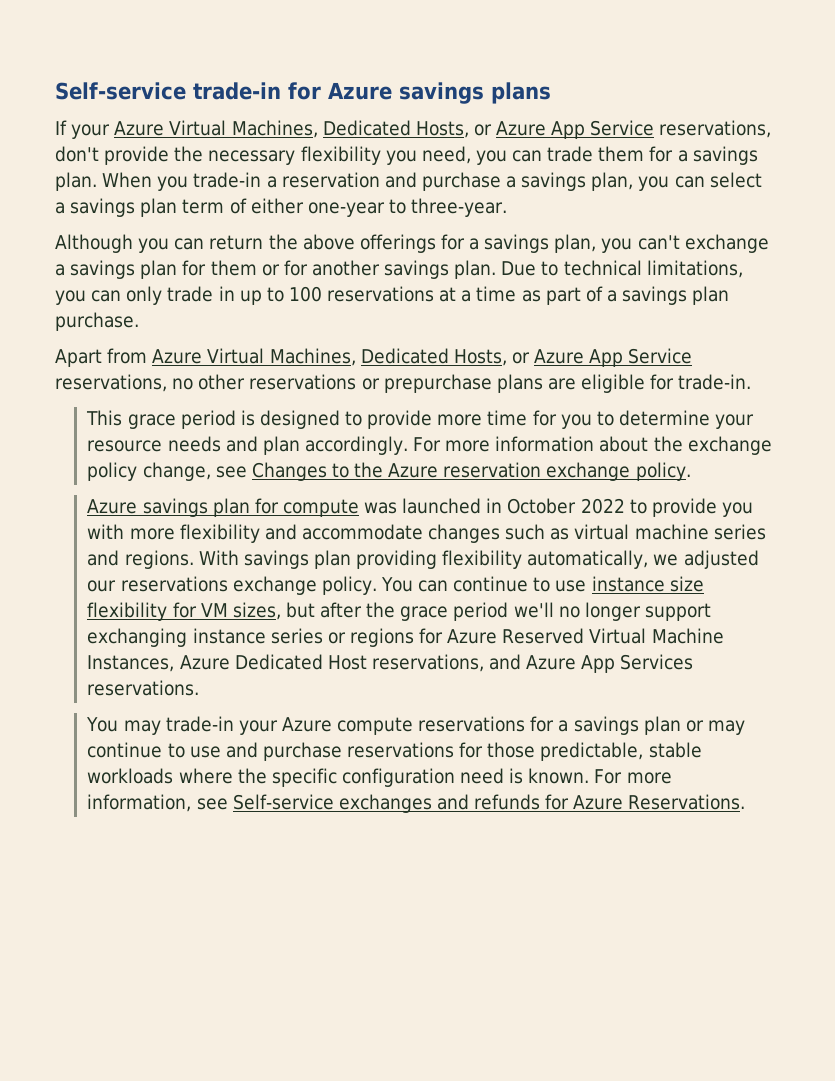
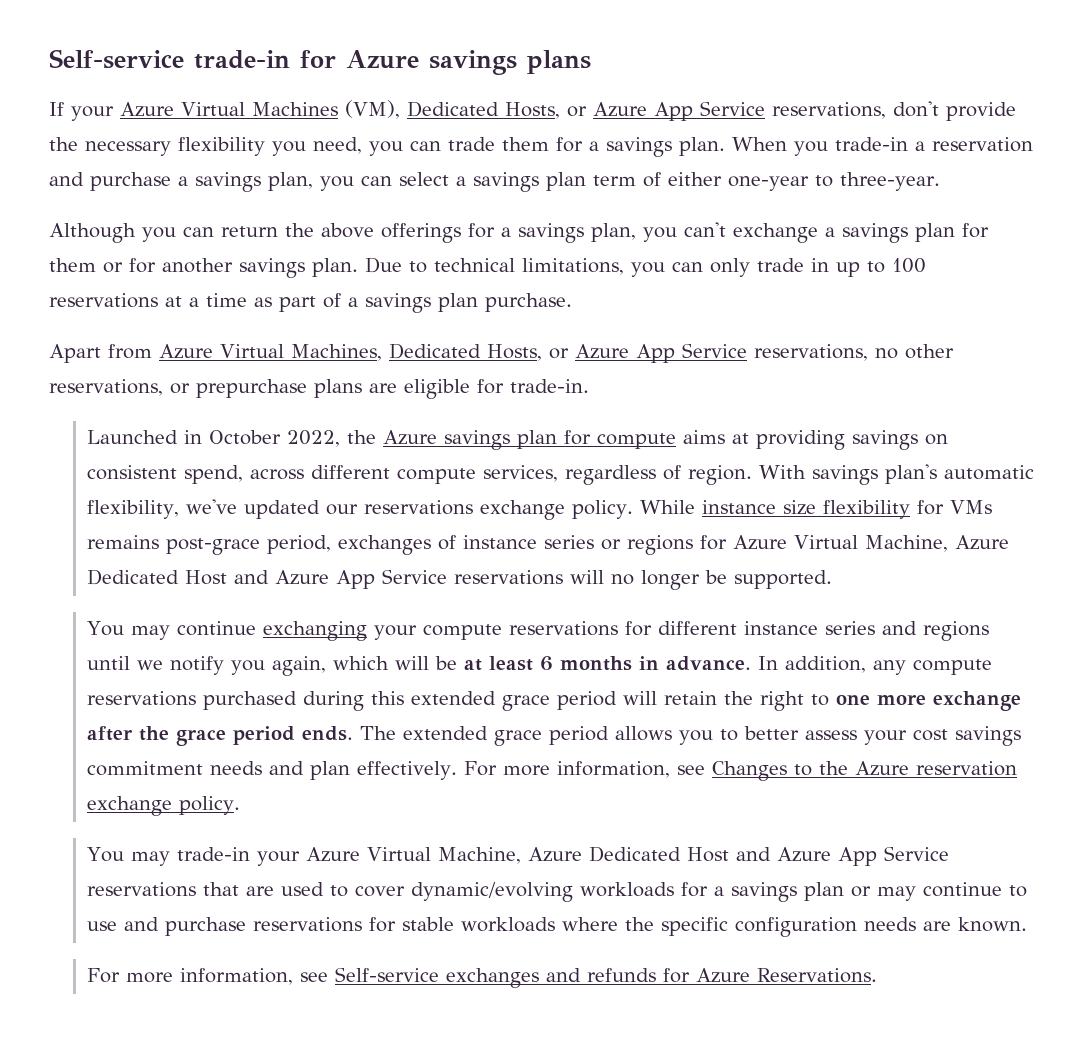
- If your Azure Virtual Machines, Dedicated Hosts, or Azure App Service reservations, don't provide the necessary flexibility you need, you can trade them for a savings plan.
+ If your Azure Virtual Machines (VM), Dedicated Hosts, or Azure App Service reservations, don't provide the necessary flexibility you need, you can trade them for a savings plan.
- Apart from Azure Virtual Machines, Dedicated Hosts, or Azure App Service reservations, no other reservations or prepurchase plans are eligible for trade-in.
+ Apart from Azure Virtual Machines, Dedicated Hosts, or Azure App Service reservations, no other reservations, or prepurchase plans are eligible for trade-in.
- This grace period is designed to provide more time for you to determine your resource needs and plan accordingly. For more information about the exchange policy change, see Changes to the Azure reservation exchange policy.
+ Launched in October 2022, the Azure savings plan for compute aims at providing savings on consistent spend, across different compute services, regardless of region. With savings plan's automatic flexibility, we've updated our reservations exchange policy. While instance size flexibility for VMs remains post-grace period, exchanges of instance series or regions for Azure Virtual Machine, Azure Dedicated Host and Azure App Service reservations will no longer be supported.
+ You may continue exchanging your compute reservations for different instance series and regions until we notify you again, which will be at least 6 months in advance. In addition, any compute reservations purchased during this extended grace period will retain the right to one more exchange after the grace period ends. The extended grace period allows you to better assess your cost savings commitment needs and plan effectively. For more information, see Changes to the Azure reservation exchange policy.
- Azure savings plan for compute was launched in October 2022 to provide you with more flexibility and accommodate changes such as virtual machine series and regions. With savings plan providing flexibility automatically, we adjusted our reservations exchange policy. You can continue to use instance size flexibility for VM sizes, but after the grace period we'll no longer support exchanging instance series or regions for Azure Reserved Virtual Machine Instances, Azure Dedicated Host reservations, and Azure App Services reservations.
- You may trade-in your Azure compute reservations for a savings plan or may continue to use and purchase reservations for those predictable, stable workloads where the specific configuration need is known. For more information, see Self-service exchanges and refunds for Azure Reservations.
+ You may trade-in your Azure Virtual Machine, Azure Dedicated Host and Azure App Service reservations that are used to cover dynamic/evolving workloads for a savings plan or may continue to use and purchase reservations for stable workloads where the specific configuration needs are known.
+ For more information, see Self-service exchanges and refunds for Azure Reservations.

